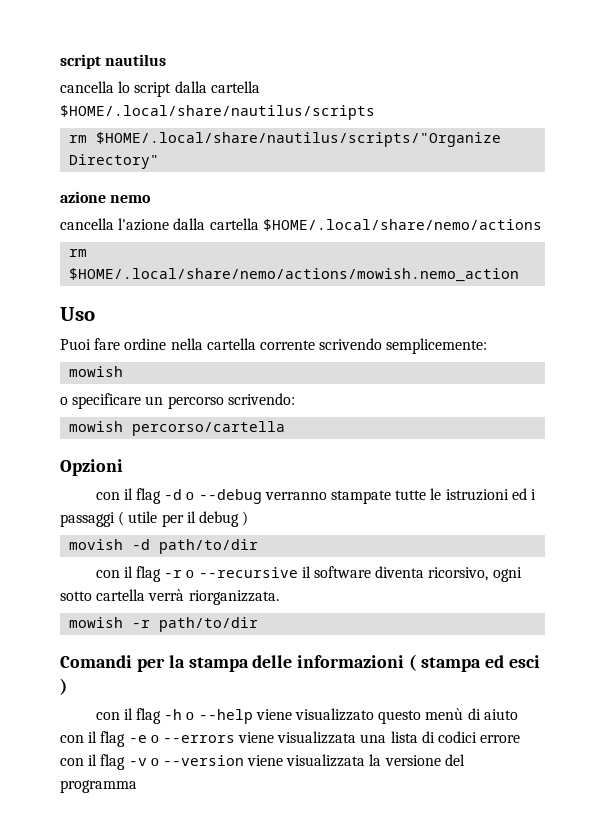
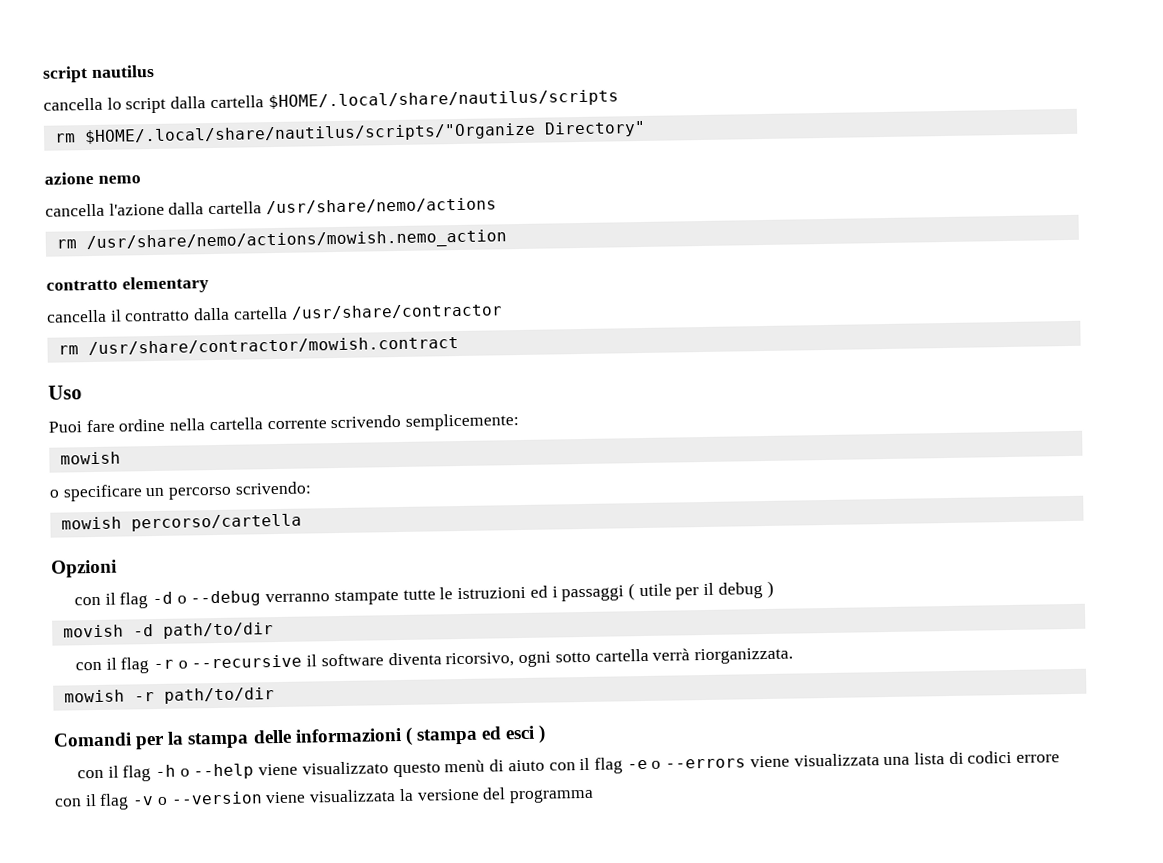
- cancella l'azione dalla cartella $HOME/.local/share/nemo/actions
- rm $HOME/.local/share/nemo/actions/mowish.nemo_action
+ cancella l'azione dalla cartella /usr/share/nemo/actions
+ rm /usr/share/nemo/actions/mowish.nemo_action
+ contratto elementary
+ cancella il contratto dalla cartella /usr/share/contractor
+ rm /usr/share/contractor/mowish.contract

